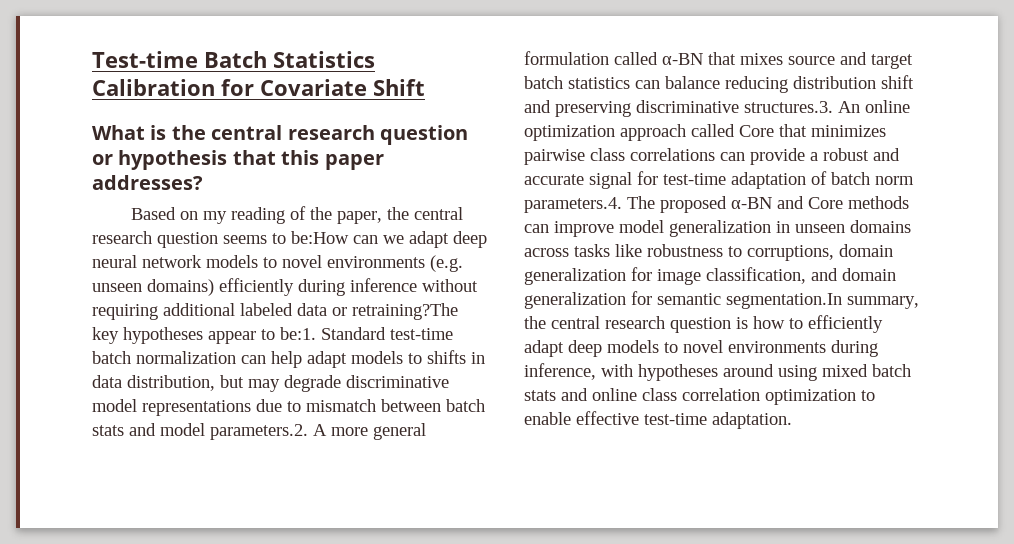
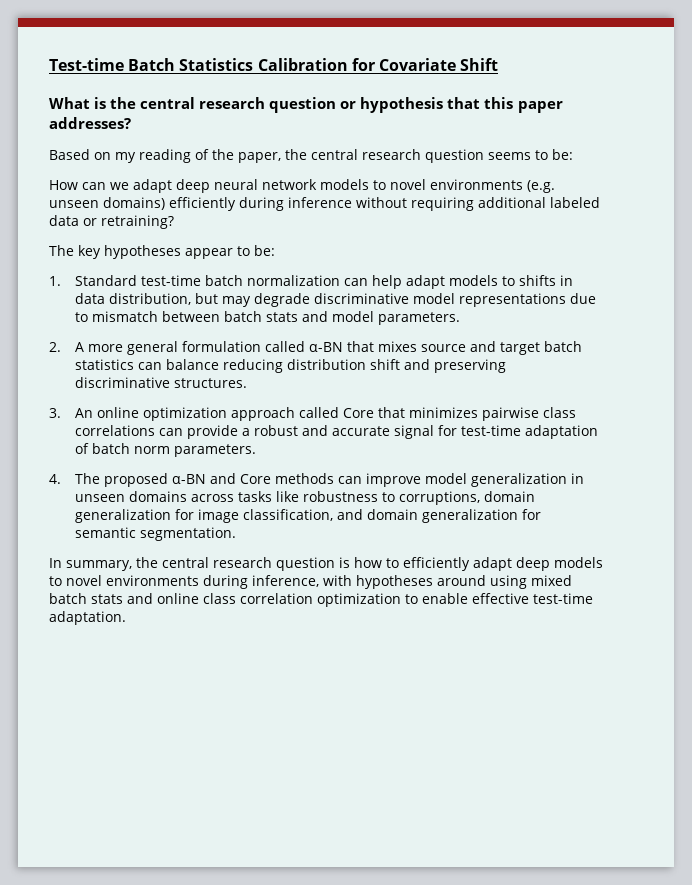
- Based on my reading of the paper, the central research question seems to be:How can we adapt deep neural network models to novel environments (e.g. unseen domains) efficiently during inference without requiring additional labeled data or retraining?The key hypotheses appear to be:1. Standard test-time batch normalization can help adapt models to shifts in data distribution, but may degrade discriminative model representations due to mismatch between batch stats and model parameters.2. A more general formulation called α-BN that mixes source and target batch statistics can balance reducing distribution shift and preserving discriminative structures.3. An online optimization approach called Core that minimizes pairwise class correlations can provide a robust and accurate signal for test-time adaptation of batch norm parameters.4. The proposed α-BN and Core methods can improve model generalization in unseen domains across tasks like robustness to corruptions, domain generalization for image classification, and domain generalization for semantic segmentation.In summary, the central research question is how to efficiently adapt deep models to novel environments during inference, with hypotheses around using mixed batch stats and online class correlation optimization to enable effective test-time adaptation.
+ Based on my reading of the paper, the central research question seems to be:
+ How can we adapt deep neural network models to novel environments (e.g. unseen domains) efficiently during inference without requiring additional labeled data or retraining?
+ The key hypotheses appear to be:
+ 1. Standard test-time batch normalization can help adapt models to shifts in data distribution, but may degrade discriminative model representations due to mismatch between batch stats and model parameters.
+ 2. A more general formulation called α-BN that mixes source and target batch statistics can balance reducing distribution shift and preserving discriminative structures.
+ 3. An online optimization approach called Core that minimizes pairwise class correlations can provide a robust and accurate signal for test-time adaptation of batch norm parameters.
+ 4. The proposed α-BN and Core methods can improve model generalization in unseen domains across tasks like robustness to corruptions, domain generalization for image classification, and domain generalization for semantic segmentation.
+ In summary, the central research question is how to efficiently adapt deep models to novel environments during inference, with hypotheses around using mixed batch stats and online class correlation optimization to enable effective test-time adaptation.

